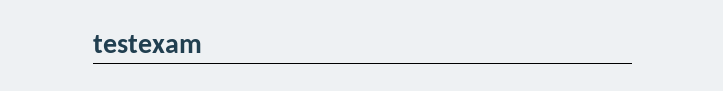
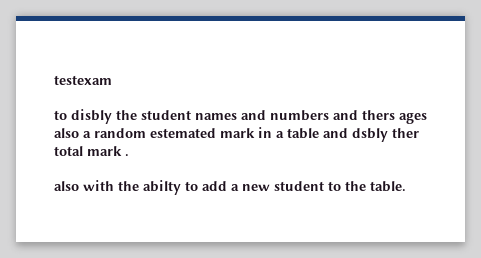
+ to disbly the student names and numbers and thers ages also a random estemated mark in a table and dsbly ther total mark .
+ also with the abilty to add a new student to the table.

